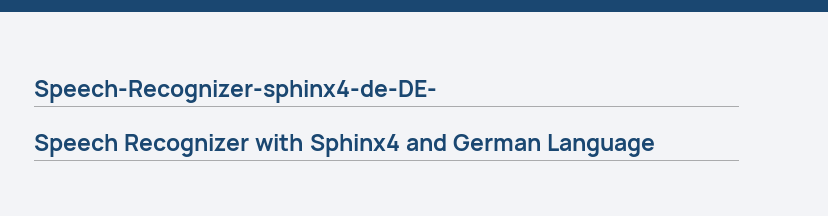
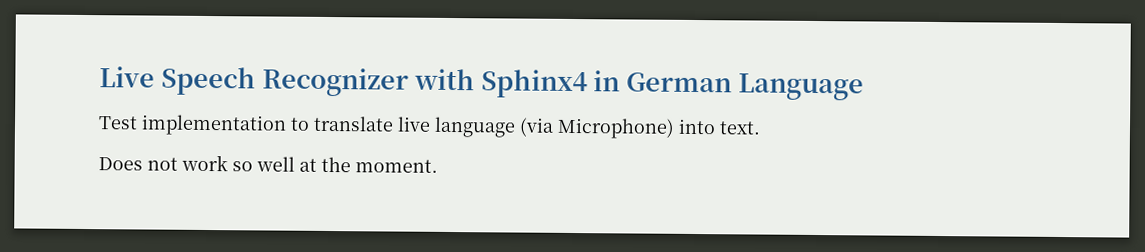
- Speech-Recognizer-sphinx4-de-DE-
- Speech Recognizer with Sphinx4 and German Language
+ Live Speech Recognizer with Sphinx4 in German Language
+ Test implementation to translate live language (via Microphone) into text.
+ Does not work so well at the moment.

